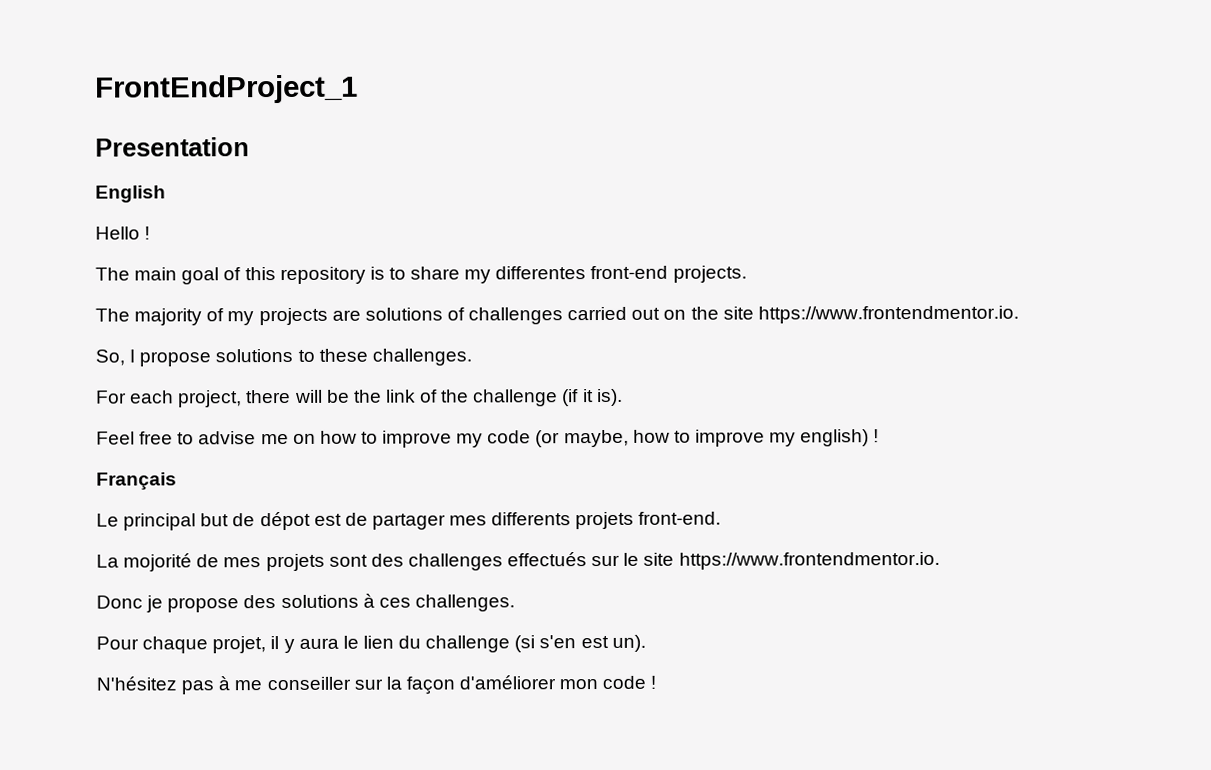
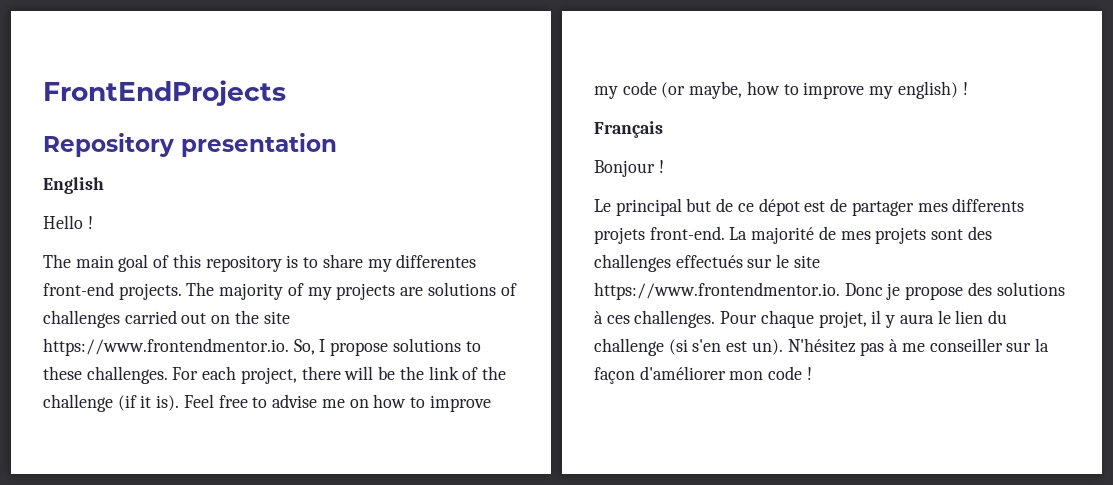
- FrontEndProject_1
- Presentation
+ FrontEndProjects
+ Repository presentation
- The main goal of this repository is to share my differentes front-end projects.
- The majority of my projects are solutions of challenges carried out on the site https://www.frontendmentor.io.
- So, I propose solutions to these challenges.
- For each project, there will be the link of the challenge (if it is).
- Feel free to advise me on how to improve my code (or maybe, how to improve my english) !
+ The main goal of this repository is to share my differentes front-end projects. The majority of my projects are solutions of challenges carried out on the site https://www.frontendmentor.io. So, I propose solutions to these challenges. For each project, there will be the link of the challenge (if it is). Feel free to advise me on how to improve my code (or maybe, how to improve my english) !
+ Bonjour !
- Le principal but de dépot est de partager mes differents projets front-end.
- La mojorité de mes projets sont des challenges effectués sur le site https://www.frontendmentor.io.
- Donc je propose des solutions à ces challenges.
- Pour chaque projet, il y aura le lien du challenge (si s'en est un).
- N'hésitez pas à me conseiller sur la façon d'améliorer mon code !
+ Le principal but de ce dépot est de partager mes differents projets front-end. La majorité de mes projets sont des challenges effectués sur le site https://www.frontendmentor.io. Donc je propose des solutions à ces challenges. Pour chaque projet, il y aura le lien du challenge (si s'en est un). N'hésitez pas à me conseiller sur la façon d'améliorer mon code !

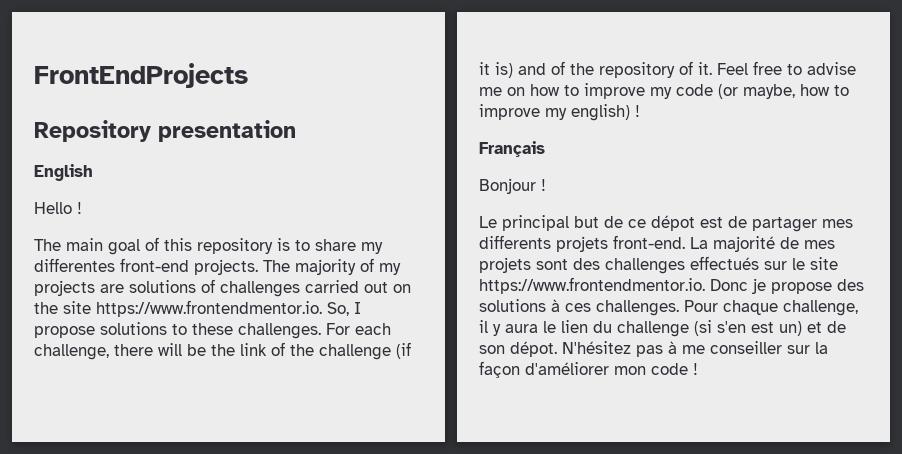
- For each project, there will be the link of the challenge (if it is).
+ For each challenge, there will be the link of the challenge (if it is) and of the repository of it.
- Pour chaque projet, il y aura le lien du challenge (si s'en est un).
+ Pour chaque challenge, il y aura le lien du challenge (si s'en est un) et de son dépot.

